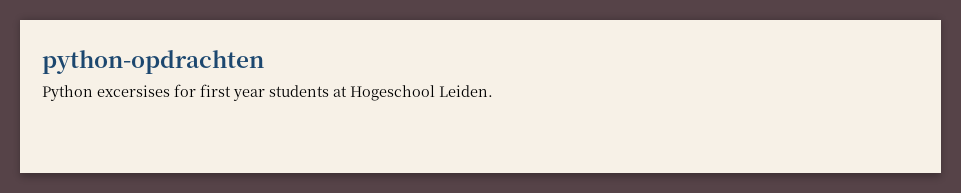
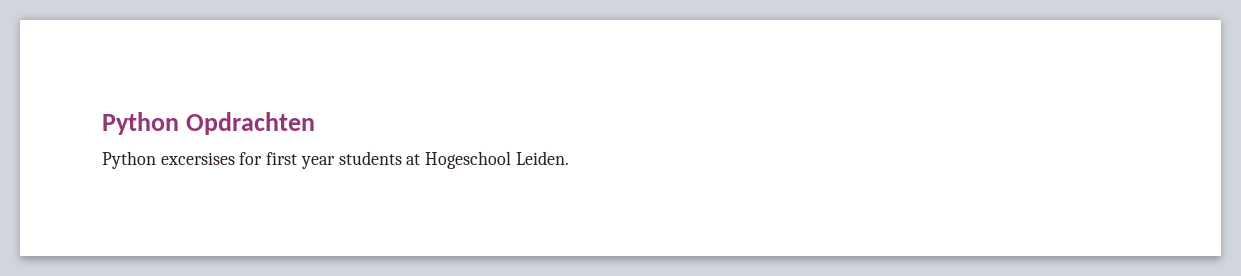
- python-opdrachten
+ Python Opdrachten

